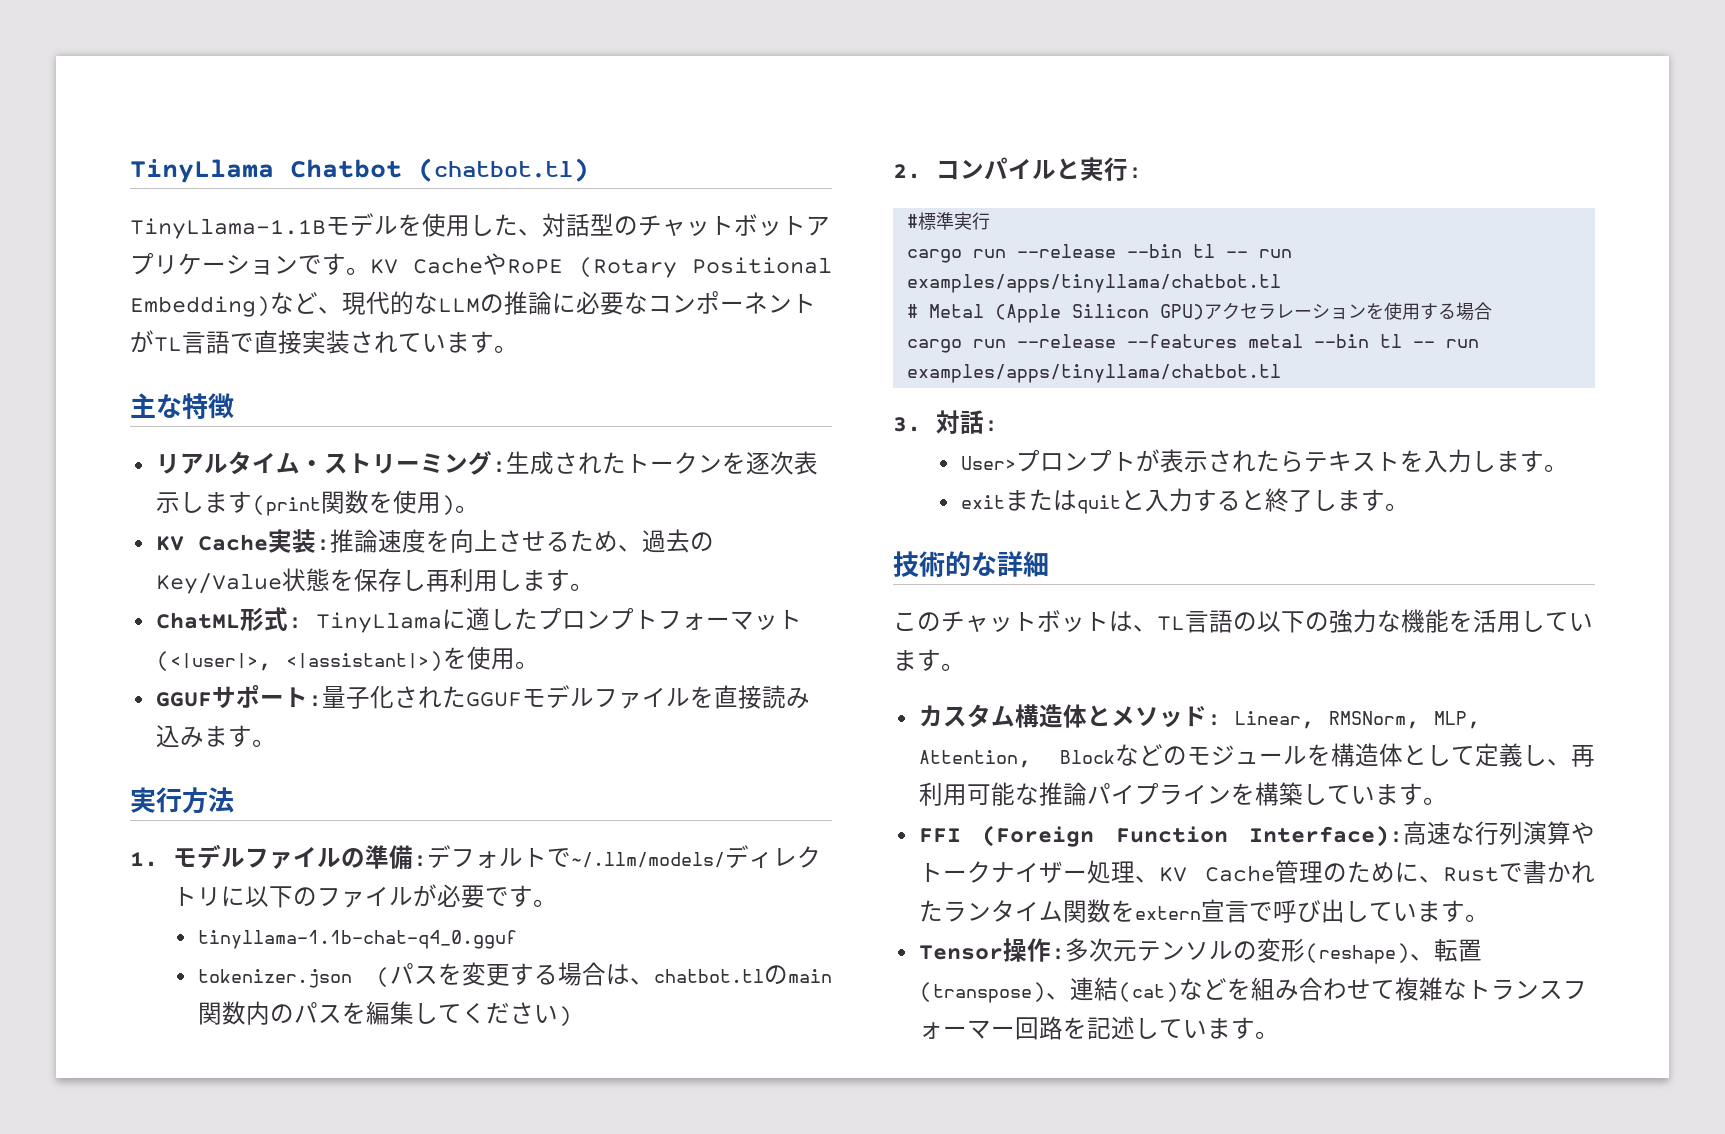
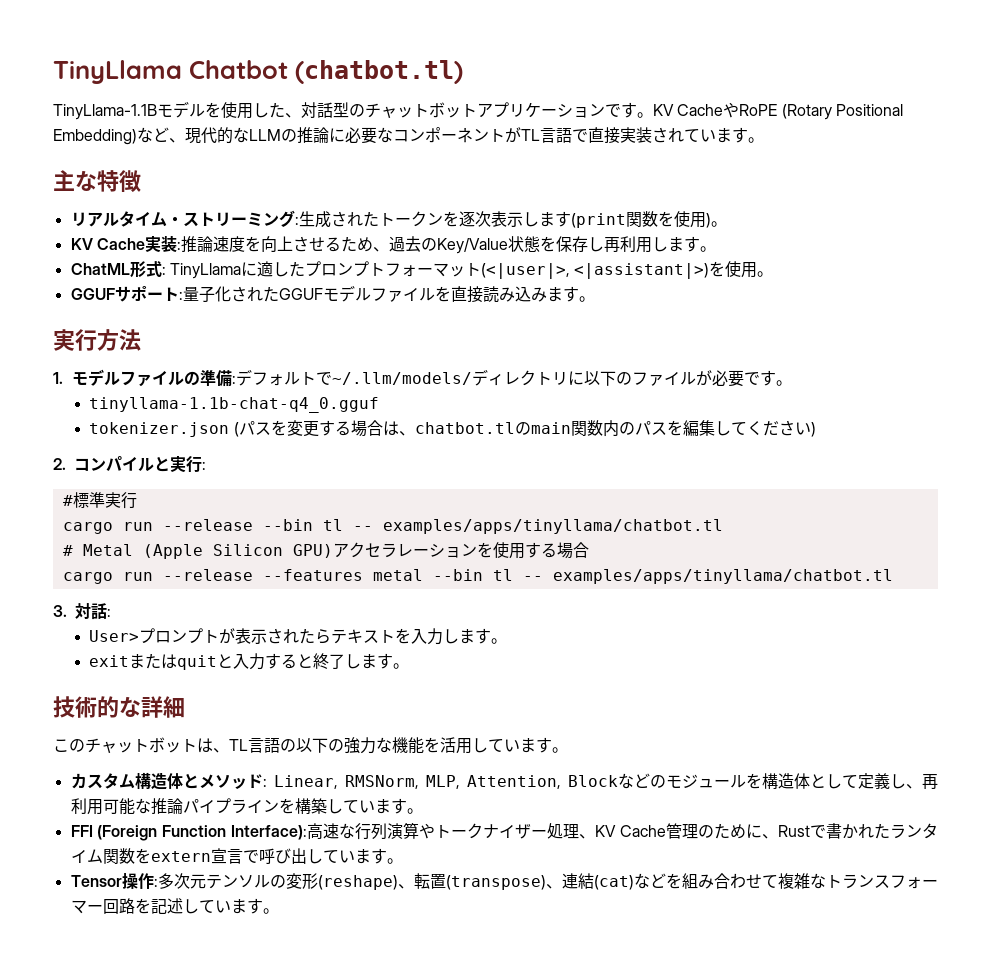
- cargo run --release --bin tl -- run examples/apps/tinyllama/chatbot.tl
+ cargo run --release --bin tl -- examples/apps/tinyllama/chatbot.tl
- cargo run --release --features metal --bin tl -- run examples/apps/tinyllama/chatbot.tl
+ cargo run --release --features metal --bin tl -- examples/apps/tinyllama/chatbot.tl

